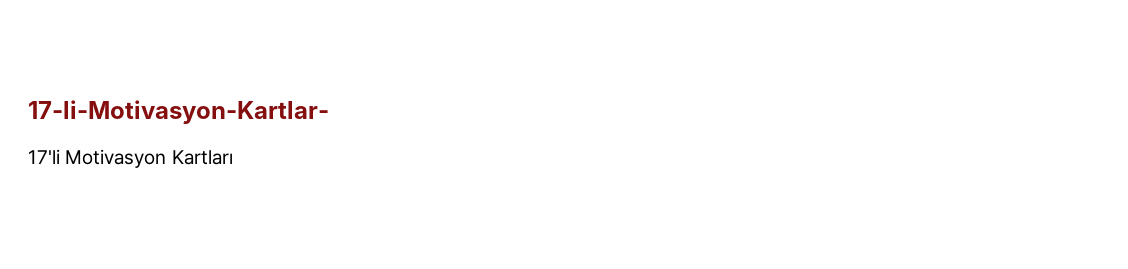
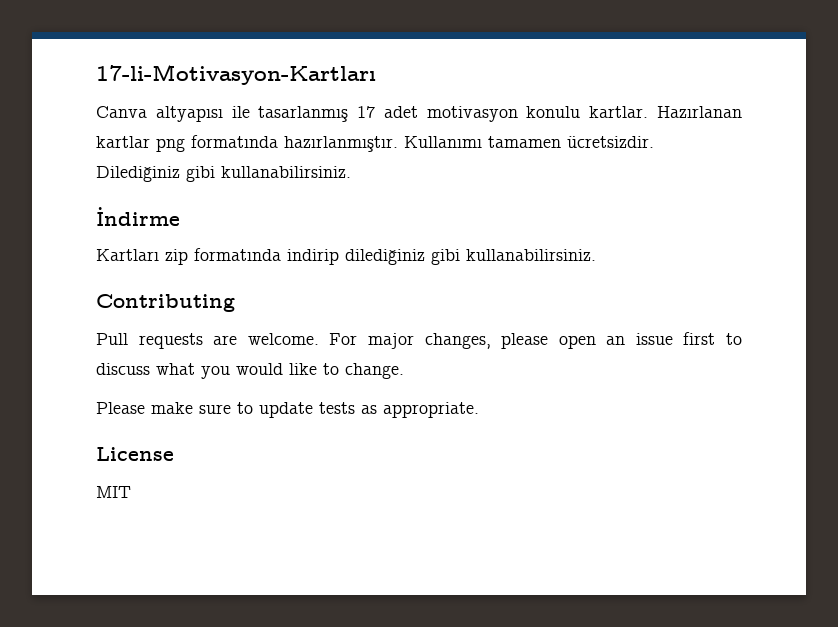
- 17-li-Motivasyon-Kartlar-
- 17'li Motivasyon Kartları
+ 17-li-Motivasyon-Kartları
+ Canva altyapısı ile tasarlanmış 17 adet motivasyon konulu kartlar. Hazırlanan kartlar png formatında hazırlanmıştır. Kullanımı tamamen ücretsizdir. Dilediğiniz gibi kullanabilirsiniz.
+ İndirme
+ Kartları zip formatında indirip dilediğiniz gibi kullanabilirsiniz.
+ Contributing
+ Pull requests are welcome. For major changes, please open an issue first to discuss what you would like to change.
+ Please make sure to update tests as appropriate.
+ License
+ MIT

